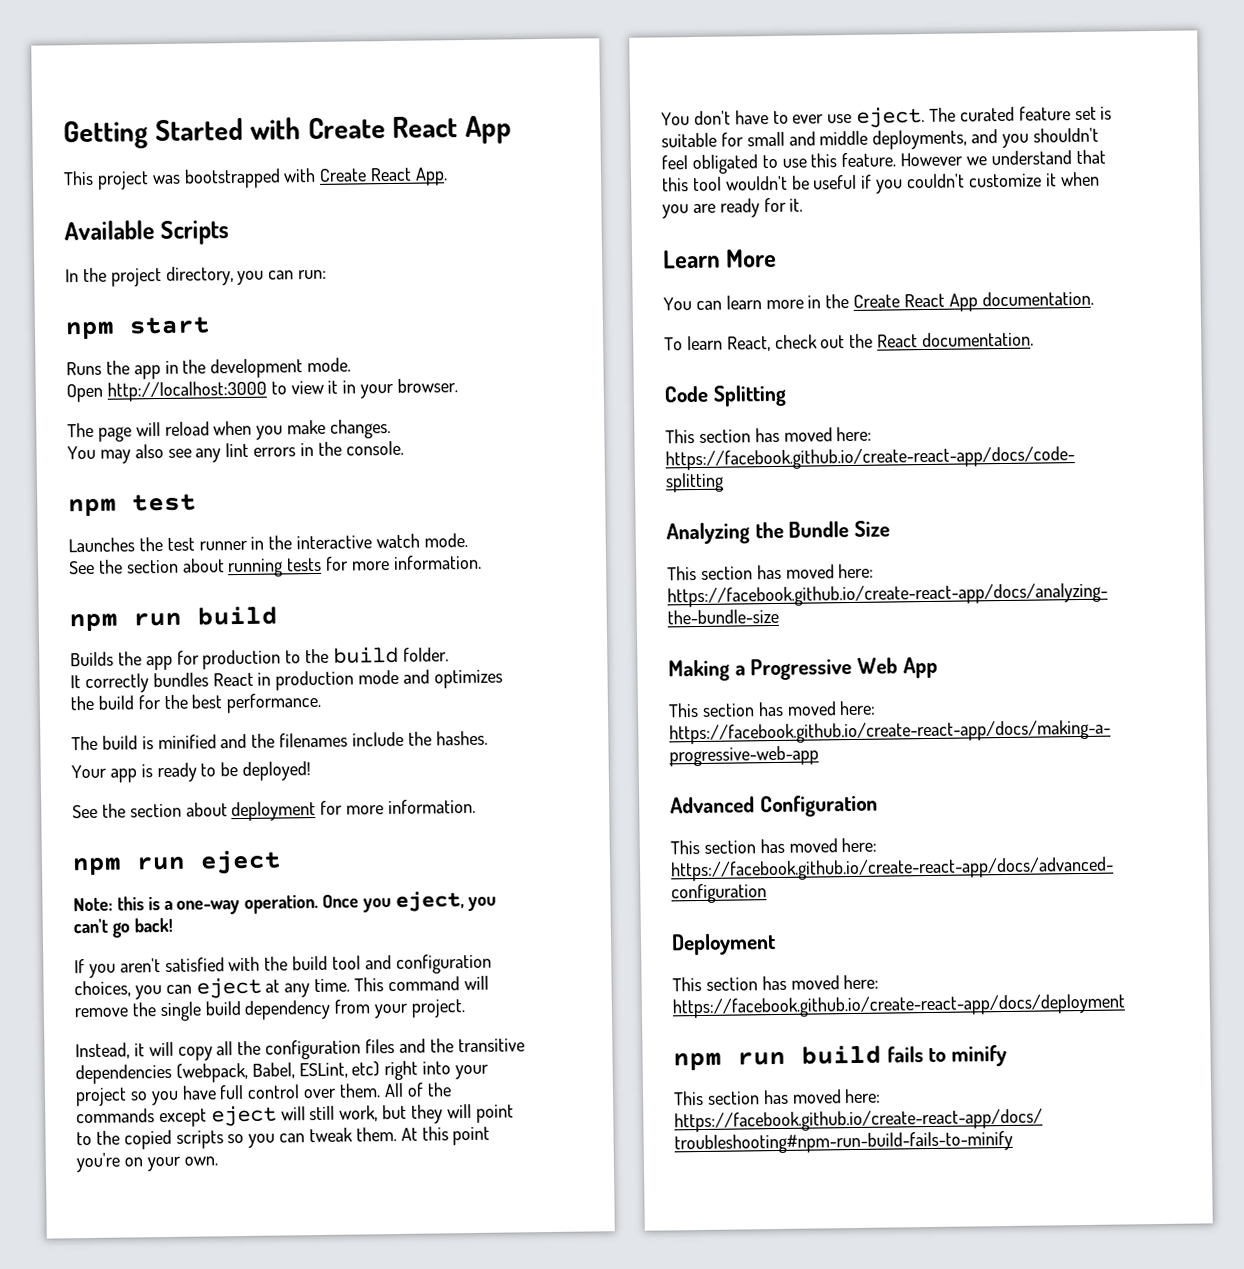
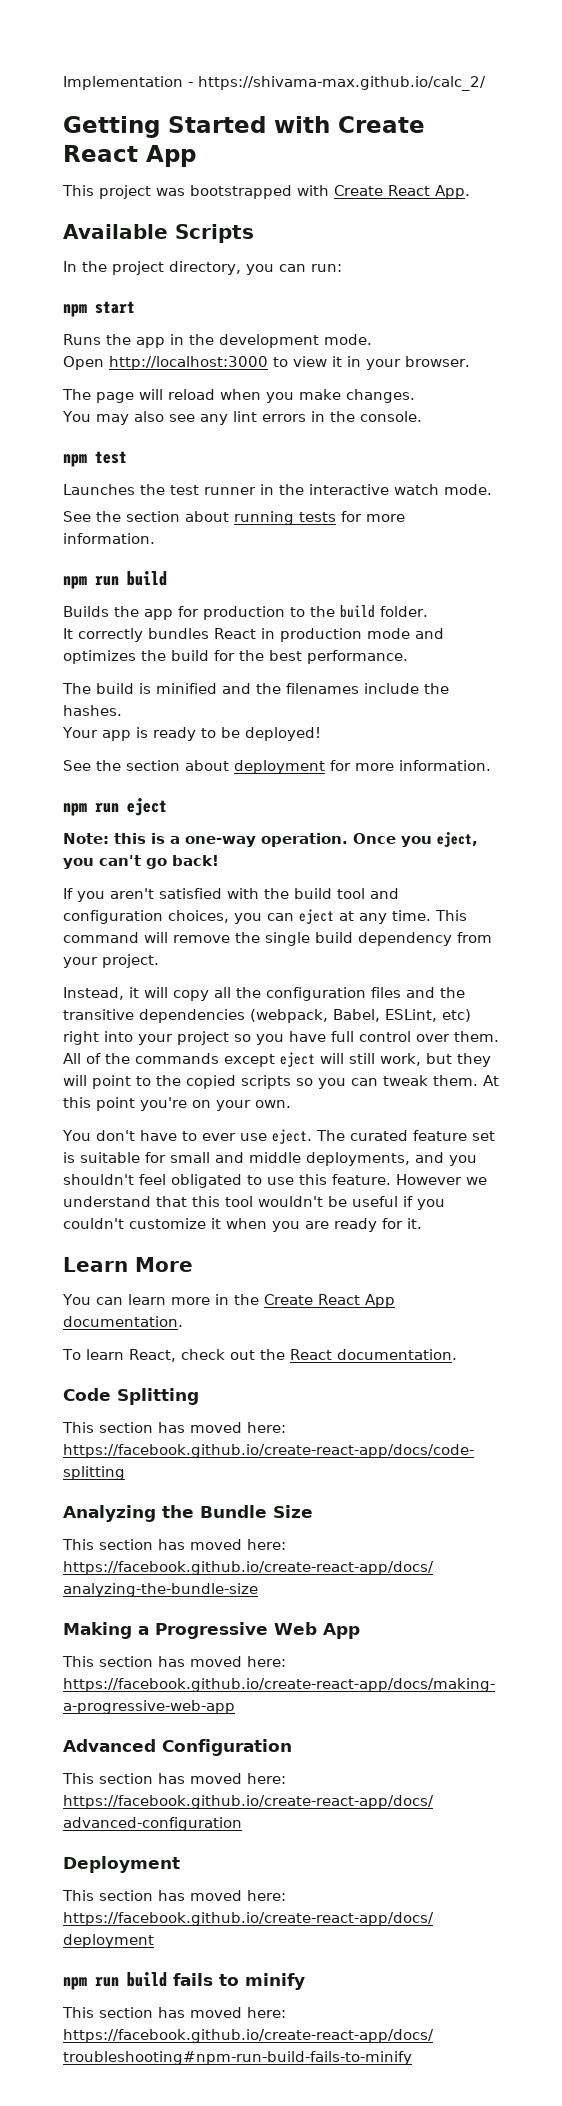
+ Implementation - https://shivama-max.github.io/calc_2/

